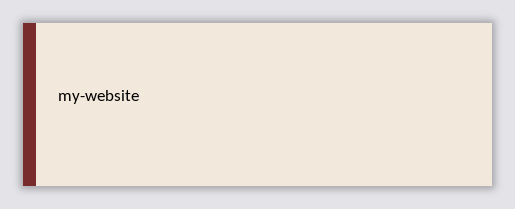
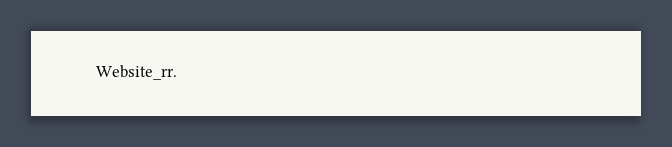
- my-website
+ Website_rr.

